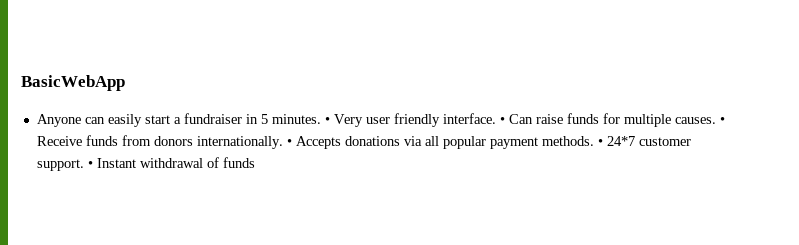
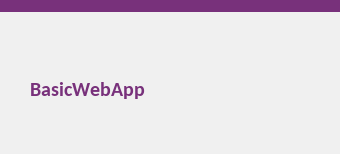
- Anyone can easily start a fundraiser in 5 minutes. • Very user friendly interface. • Can raise funds for multiple causes. • Receive funds from donors internationally. • Accepts donations via all popular payment methods. • 24*7 customer support. • Instant withdrawal of funds

